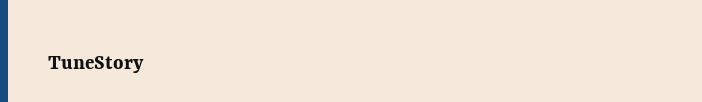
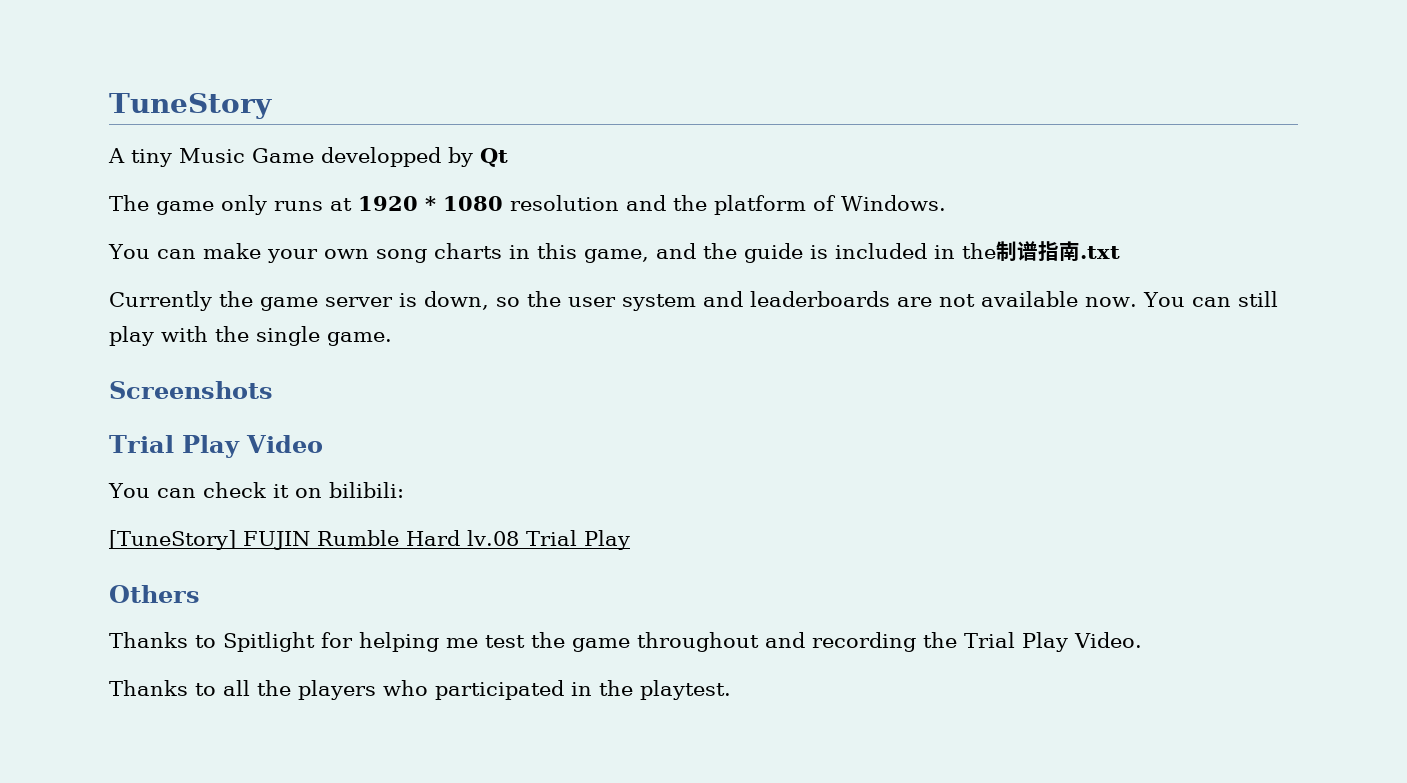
+ A tiny Music Game developped by Qt
+ The game only runs at 1920 * 1080 resolution and the platform of Windows.
+ You can make your own song charts in this game, and the guide is included in the制谱指南.txt
+ Currently the game server is down, so the user system and leaderboards are not available now. You can still play with the single game.
+ Screenshots
+ Trial Play Video
+ You can check it on bilibili:
+ [TuneStory] FUJIN Rumble Hard lv.08 Trial Play
+ Others
+ Thanks to Spitlight for helping me test the game throughout and recording the Trial Play Video.
+ Thanks to all the players who participated in the playtest.

